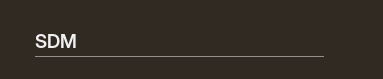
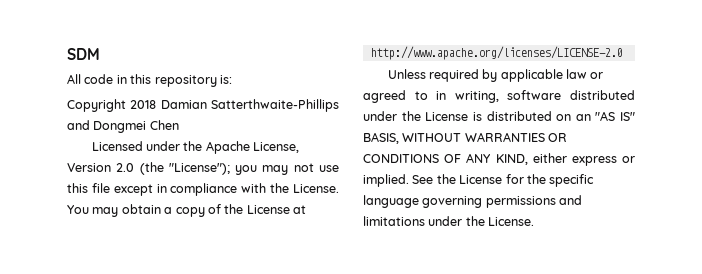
+ All code in this repository is:
+ Copyright 2018 Damian Satterthwaite-Phillips and Dongmei Chen
+ Licensed under the Apache License, Version 2.0 (the "License"); you may not use this file except in compliance with the License. You may obtain a copy of the License at
+ http://www.apache.org/licenses/LICENSE-2.0
+ Unless required by applicable law or agreed to in writing, software distributed under the License is distributed on an "AS IS" BASIS, WITHOUT WARRANTIES OR CONDITIONS OF ANY KIND, either express or implied. See the License for the specific language governing permissions and limitations under the License.

